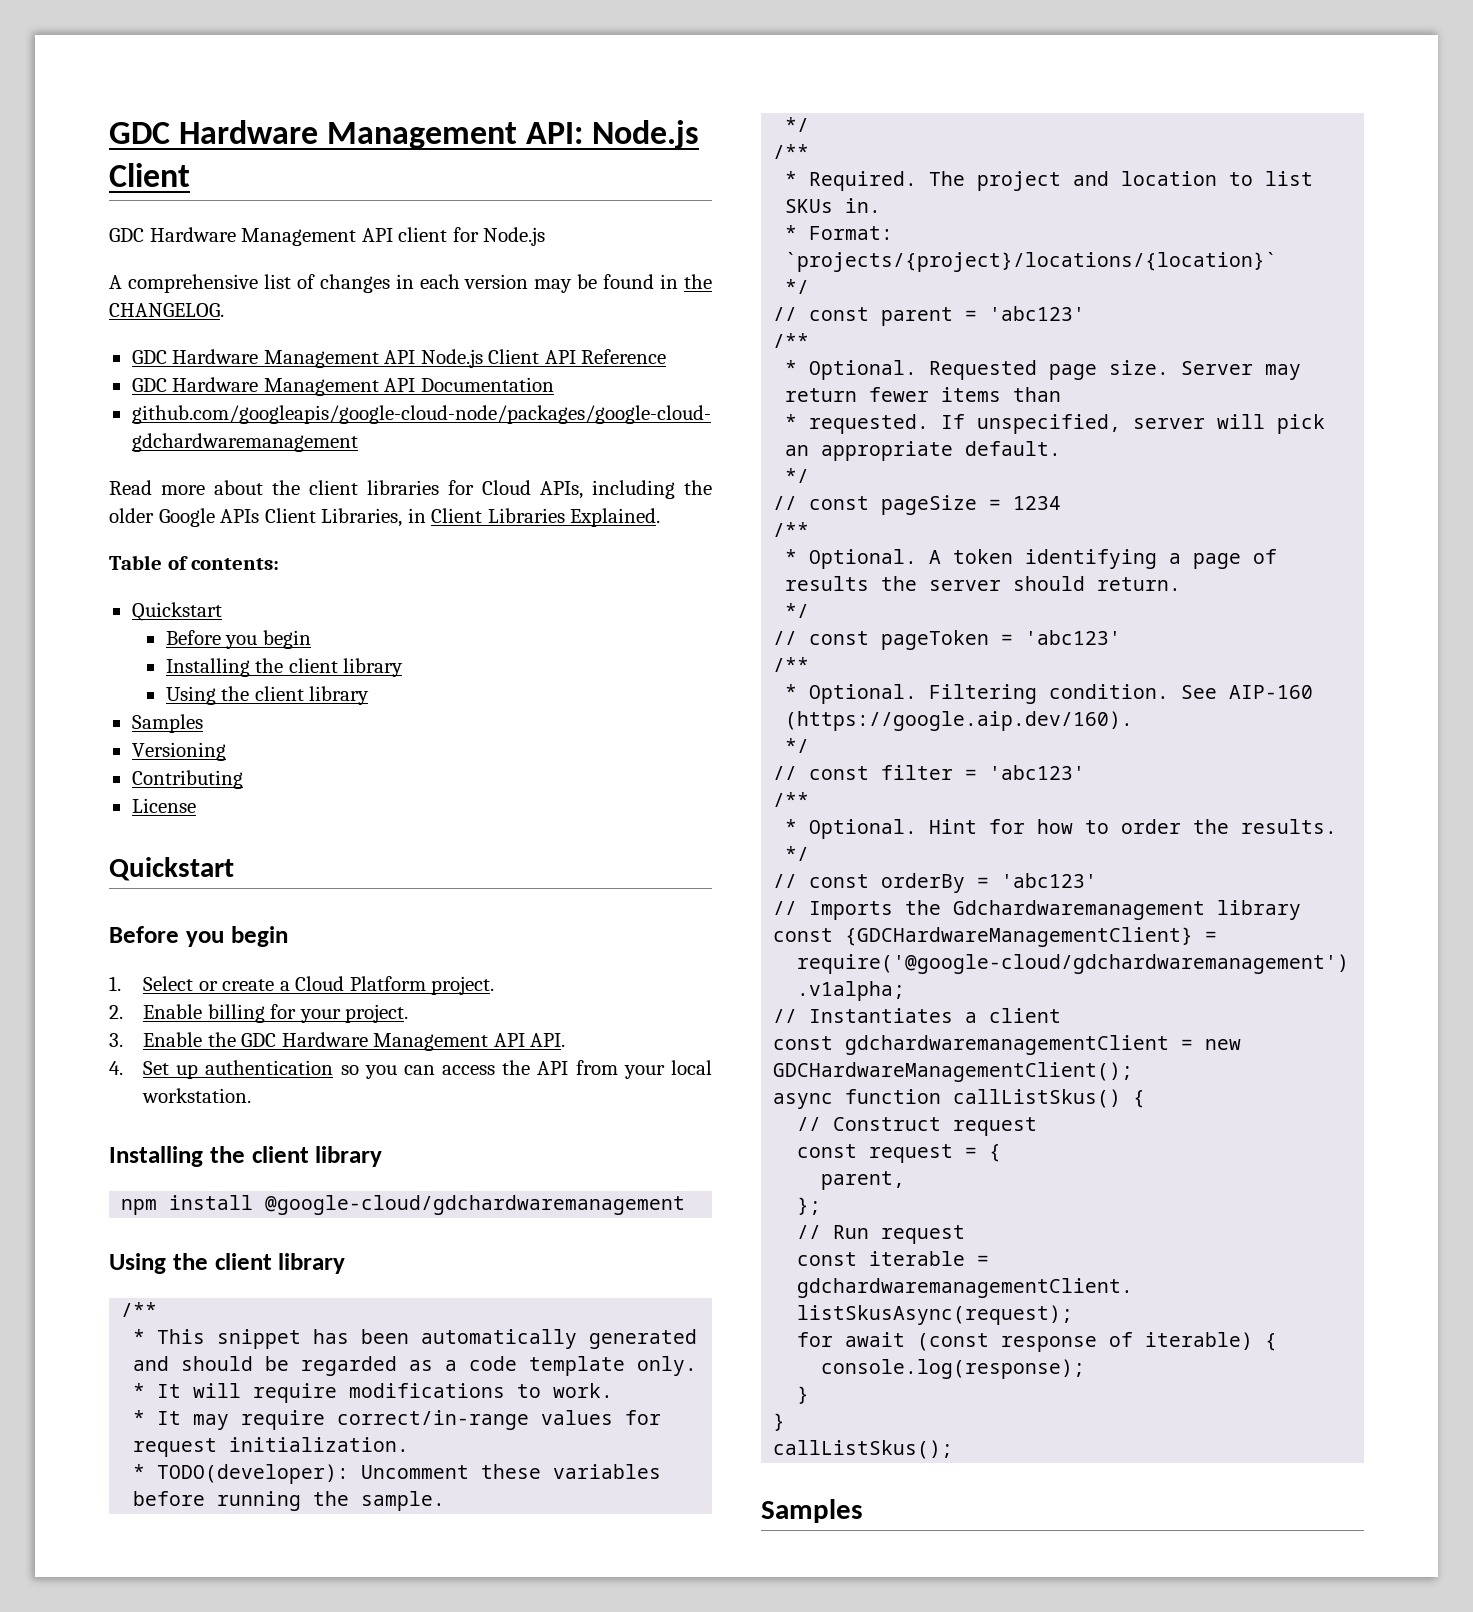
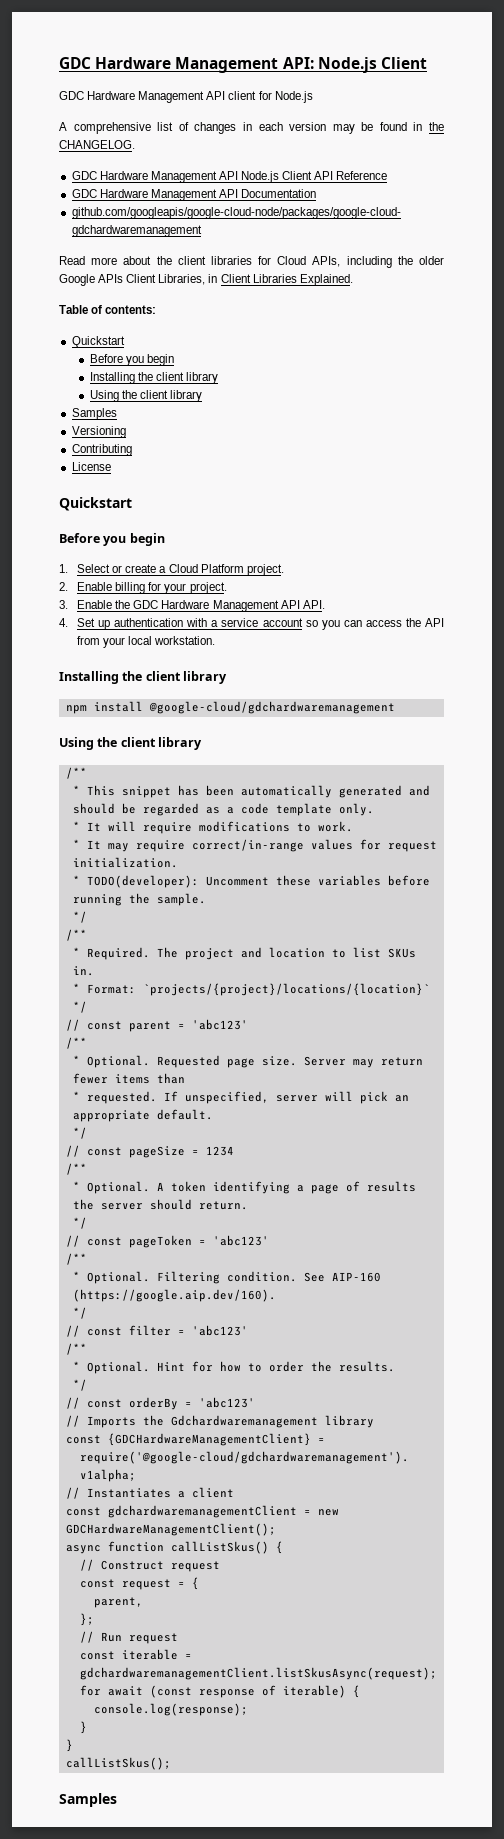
- 4. Set up authentication so you can access the API from your local workstation.
+ 4. Set up authentication with a service account so you can access the API from your local workstation.

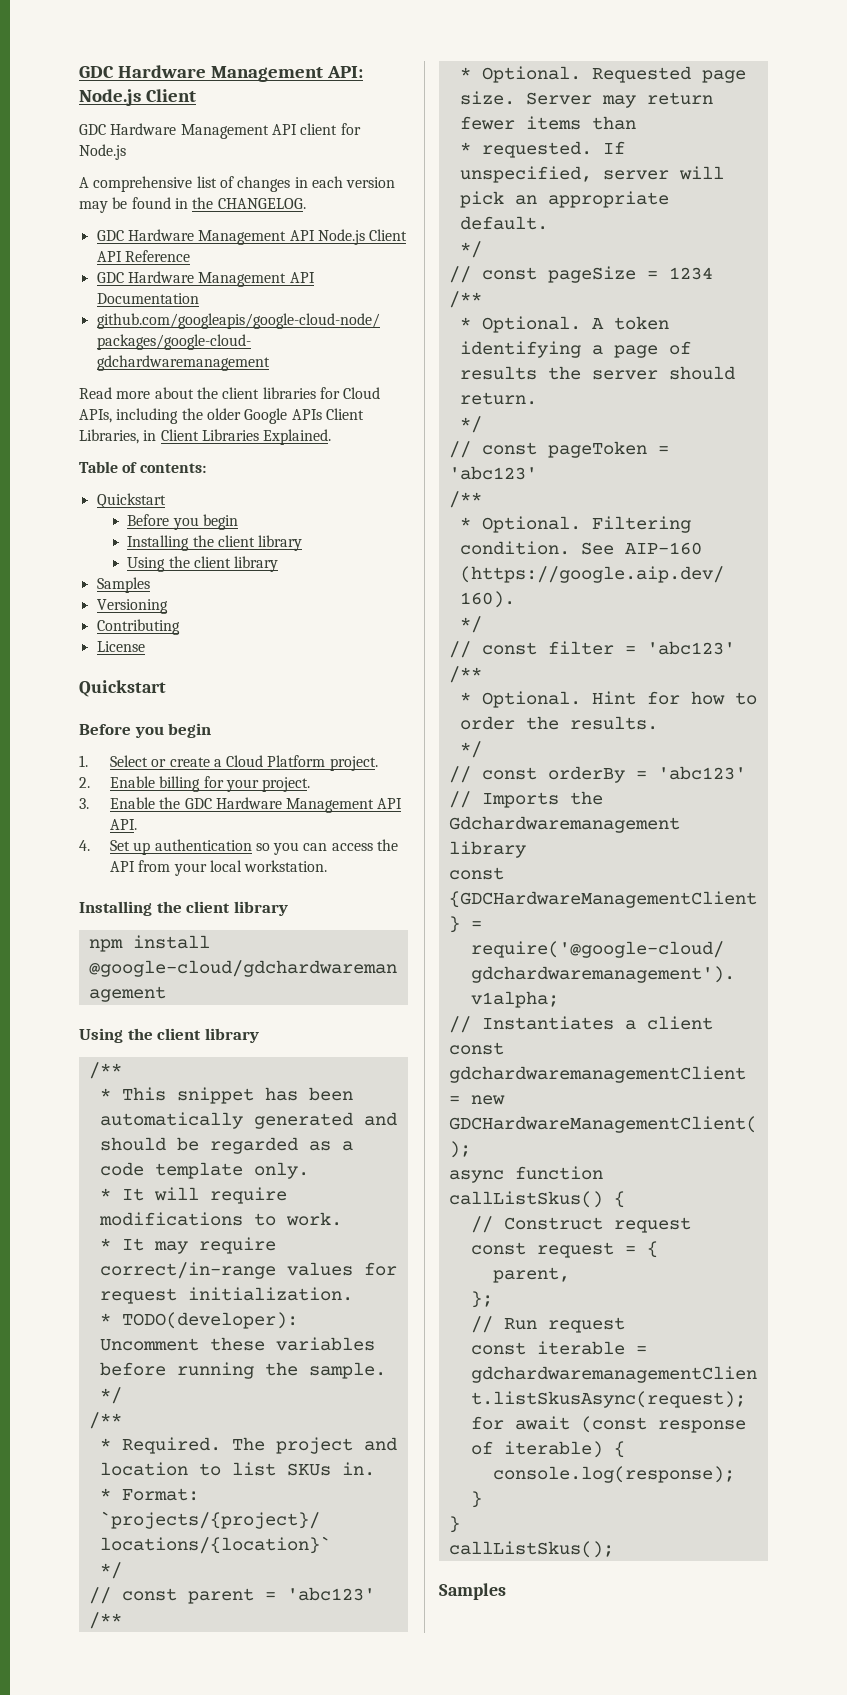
- 4. Set up authentication with a service account so you can access the API from your local workstation.
+ 4. Set up authentication so you can access the API from your local workstation.

